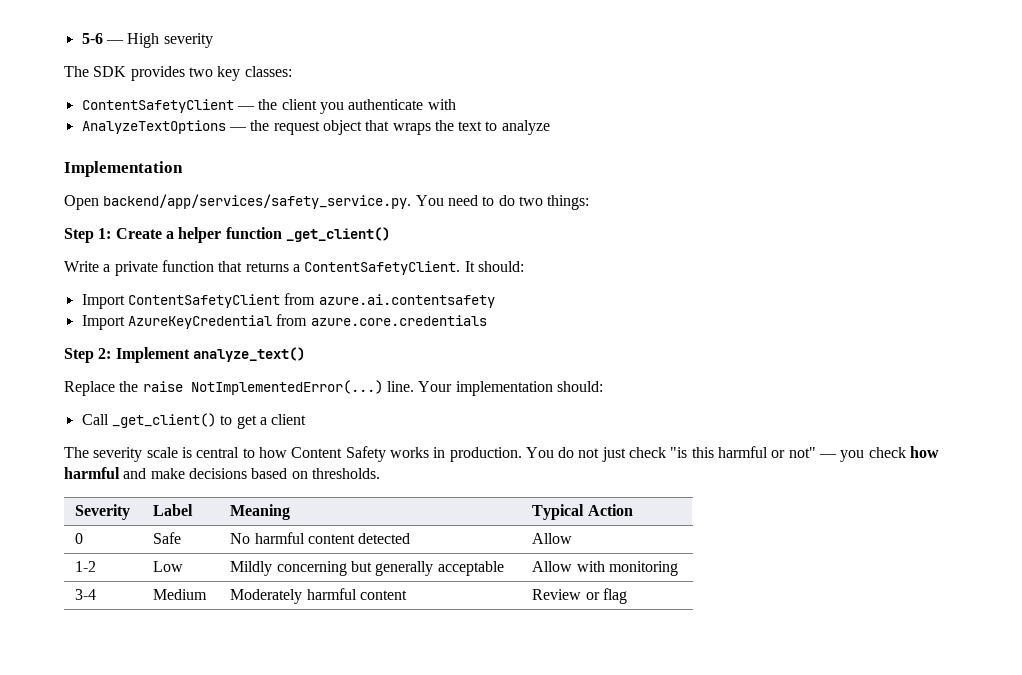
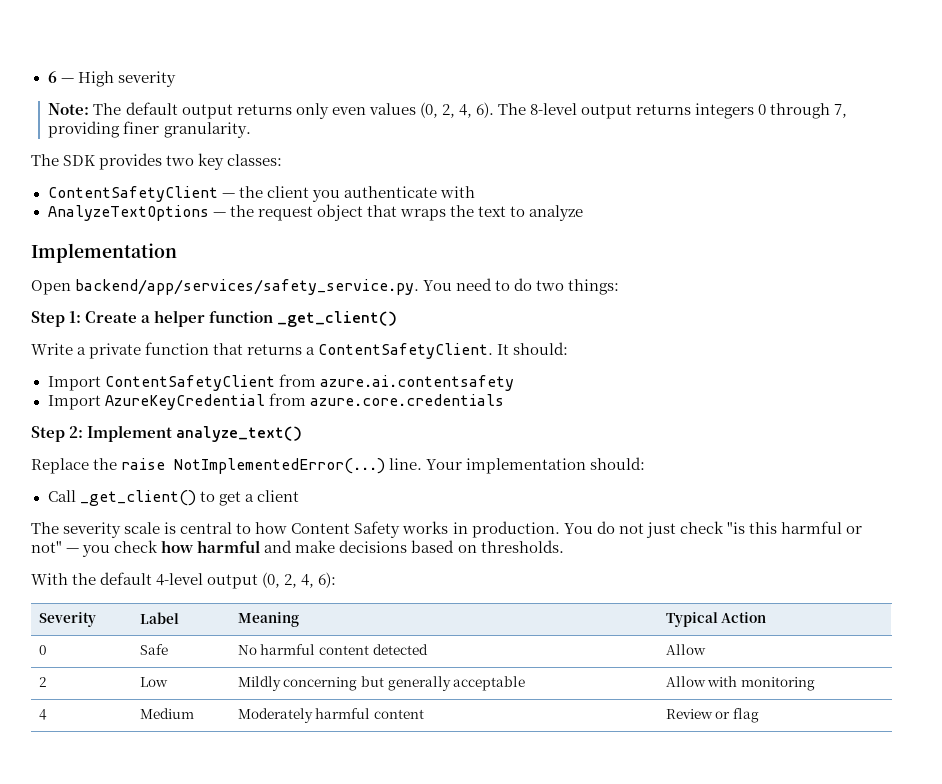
- 5-6 — High severity
+ 6 — High severity
+ Note: The default output returns only even values (0, 2, 4, 6). The 8-level output returns integers 0 through 7, providing finer granularity.
+ With the default 4-level output (0, 2, 4, 6):
- 1-2 | Low | Mildly concerning but generally acceptable | Allow with monitoring
+ 2 | Low | Mildly concerning but generally acceptable | Allow with monitoring
- 3-4 | Medium | Moderately harmful content | Review or flag
+ 4 | Medium | Moderately harmful content | Review or flag

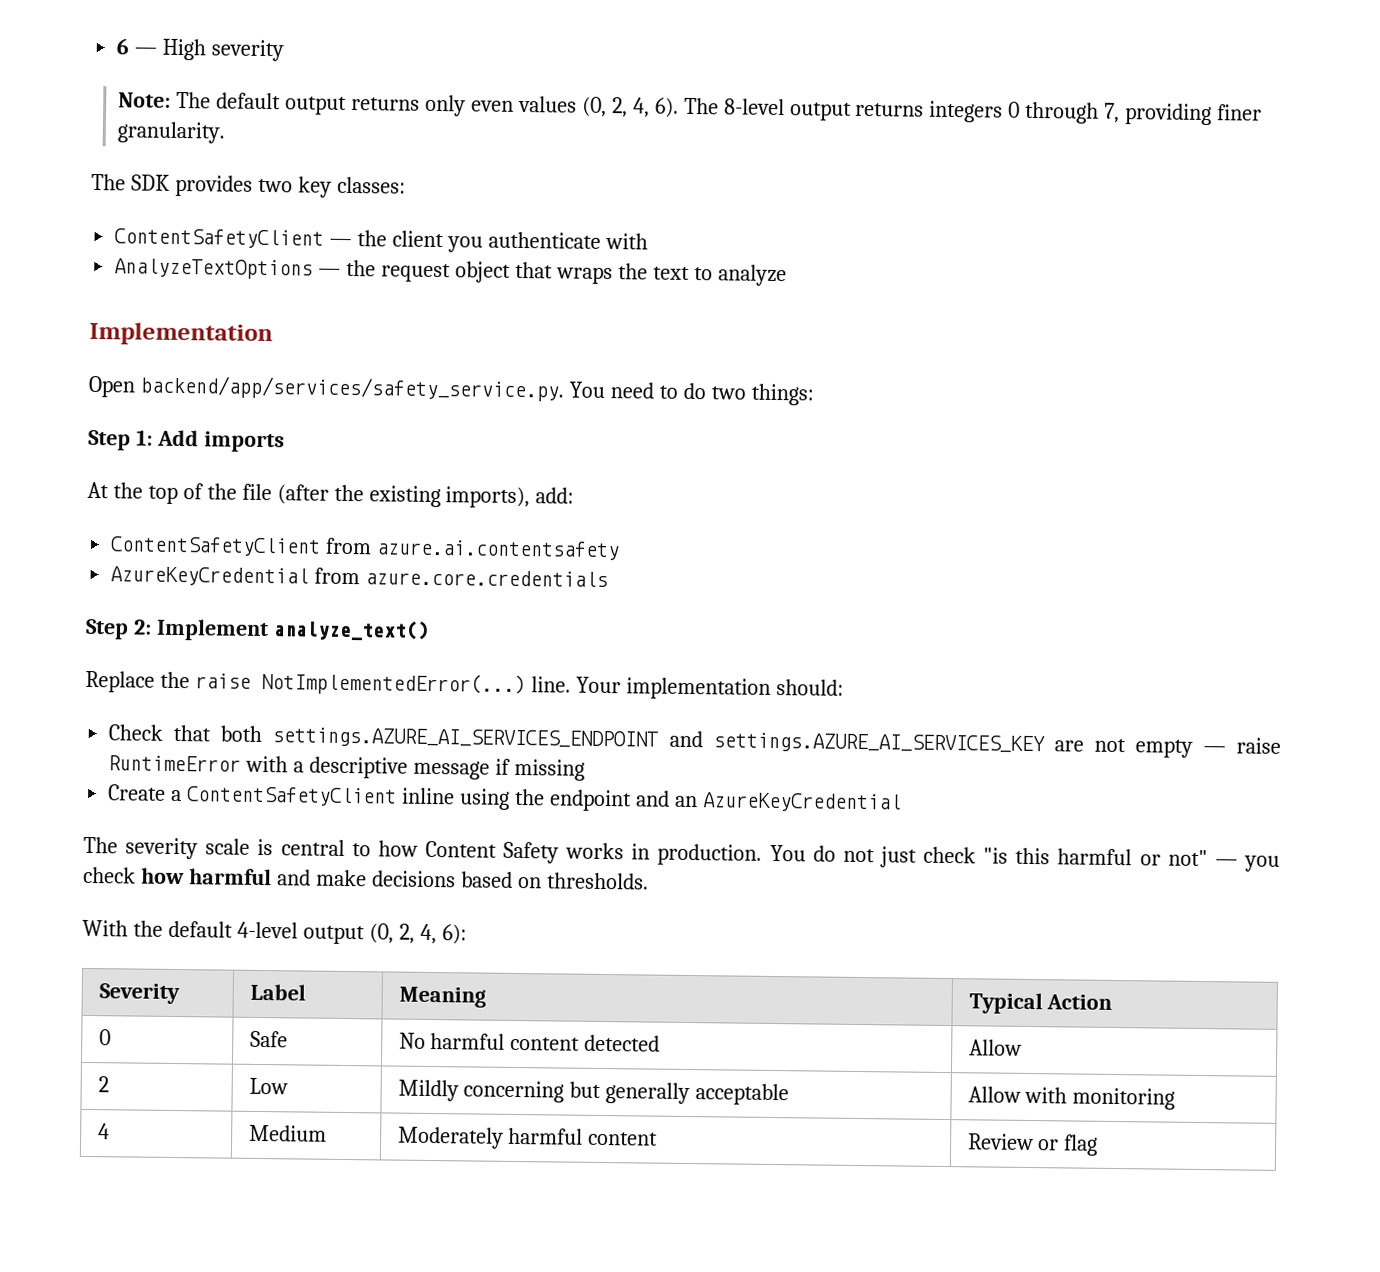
- Step 1: Create a helper function _get_client()
- Write a private function that returns a ContentSafetyClient. It should:
- Import ContentSafetyClient from azure.ai.contentsafety
+ Step 1: Add imports
+ At the top of the file (after the existing imports), add:
+ ContentSafetyClient from azure.ai.contentsafety
- Import AzureKeyCredential from azure.core.credentials
+ AzureKeyCredential from azure.core.credentials
- Call _get_client() to get a client
+ Check that both settings.AZURE_AI_SERVICES_ENDPOINT and settings.AZURE_AI_SERVICES_KEY are not empty — raise RuntimeError with a descriptive message if missing
+ Create a ContentSafetyClient inline using the endpoint and an AzureKeyCredential

